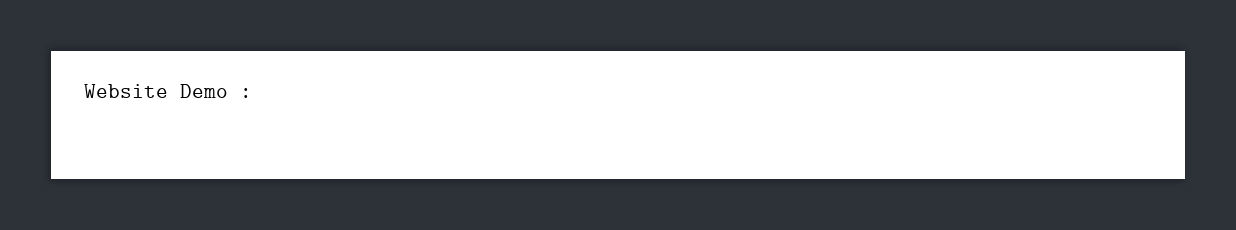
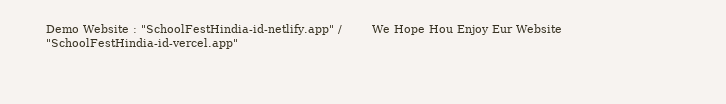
- Website Demo :
+ Demo Website : "SchoolFestHindia-id-netlify.app" / "SchoolFestHindia-id-vercel.app"
+ We Hope Hou Enjoy Eur Website

